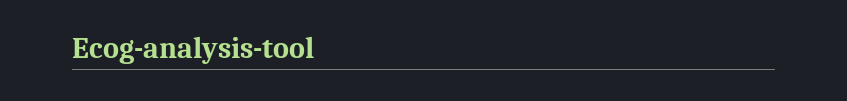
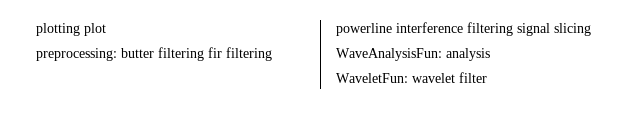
- Ecog-analysis-tool
+ plotting plot
+ preprocessing: butter filtering fir filtering powerline interference filtering signal slicing
+ WaveAnalysisFun: analysis
+ WaveletFun: wavelet filter

